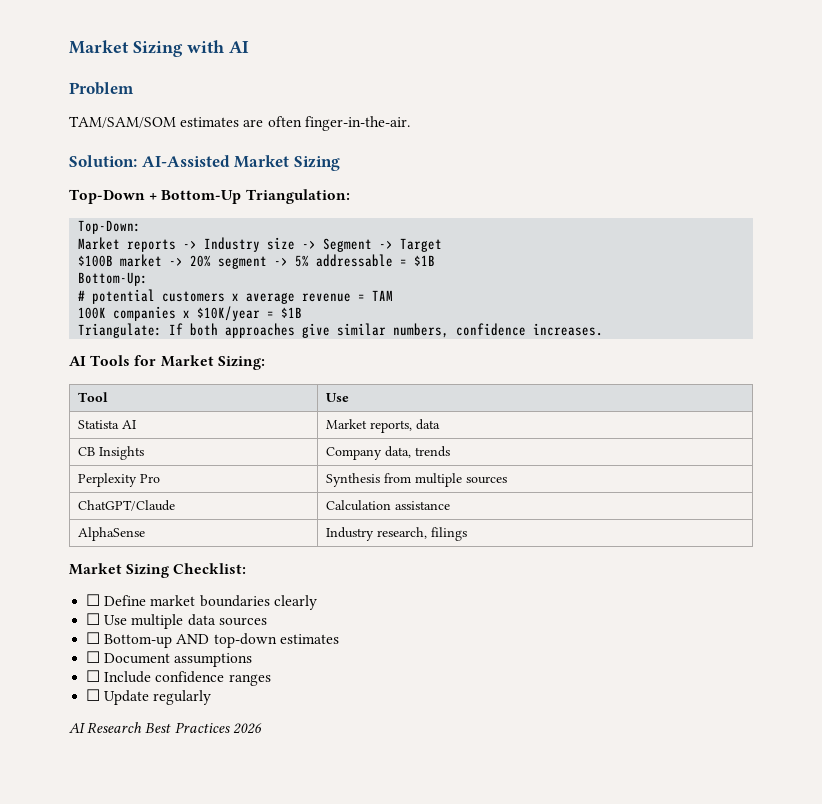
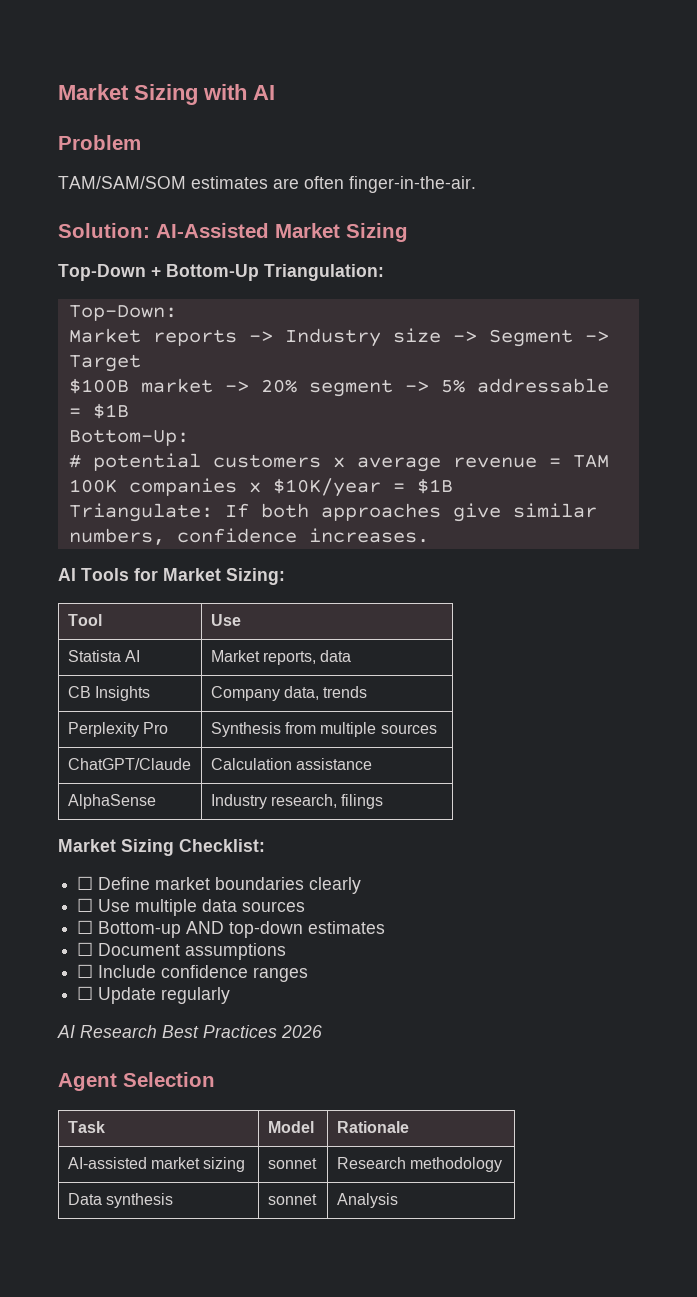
+ Agent Selection
+ Task | Model | Rationale
+ AI-assisted market sizing | sonnet | Research methodology
+ Data synthesis | sonnet | Analysis

